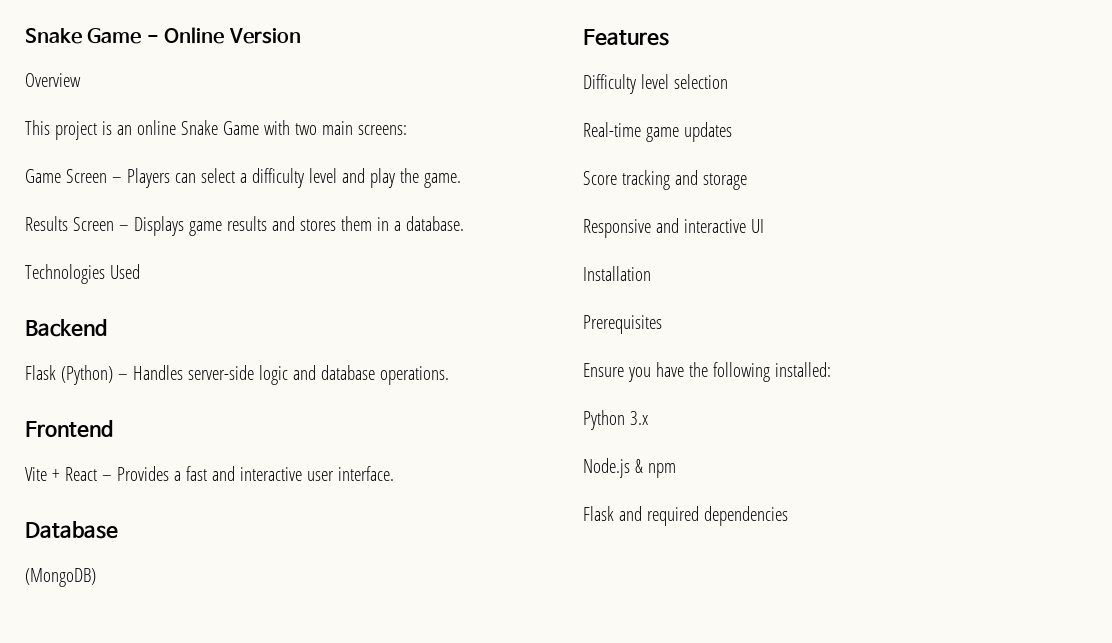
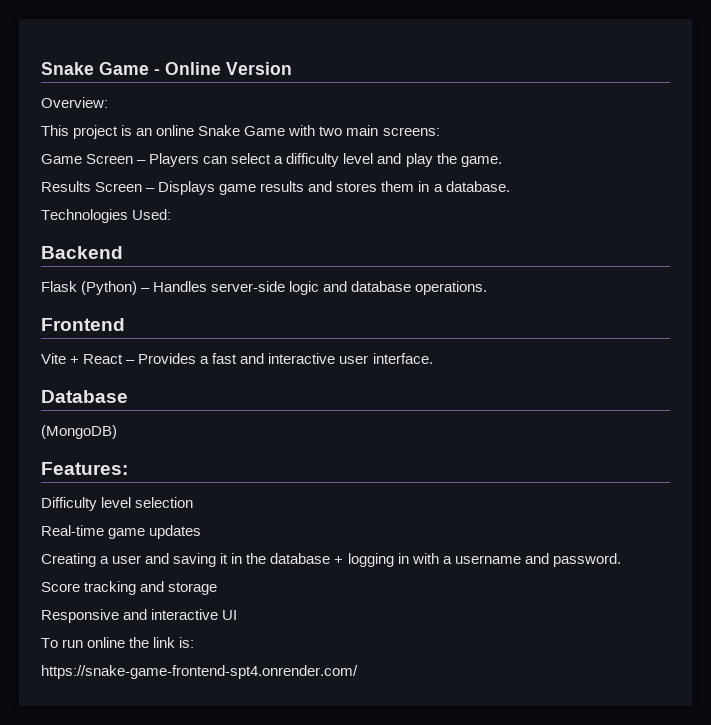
- Overview
+ Overview:
- Technologies Used
+ Technologies Used:
- Features
+ Features:
+ Creating a user and saving it in the database + logging in with a username and password.
- Installation
- Prerequisites
- Ensure you have the following installed:
- Python 3.x
- Node.js & npm
- Flask and required dependencies
+ To run online the link is:
+ https://snake-game-frontend-spt4.onrender.com/

